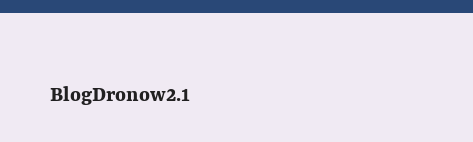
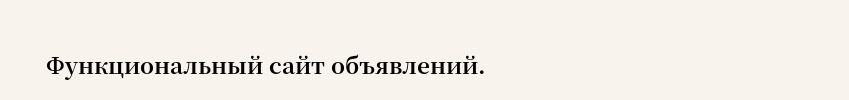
- BlogDronow2.1
+ Функциональный сайт объявлений.

